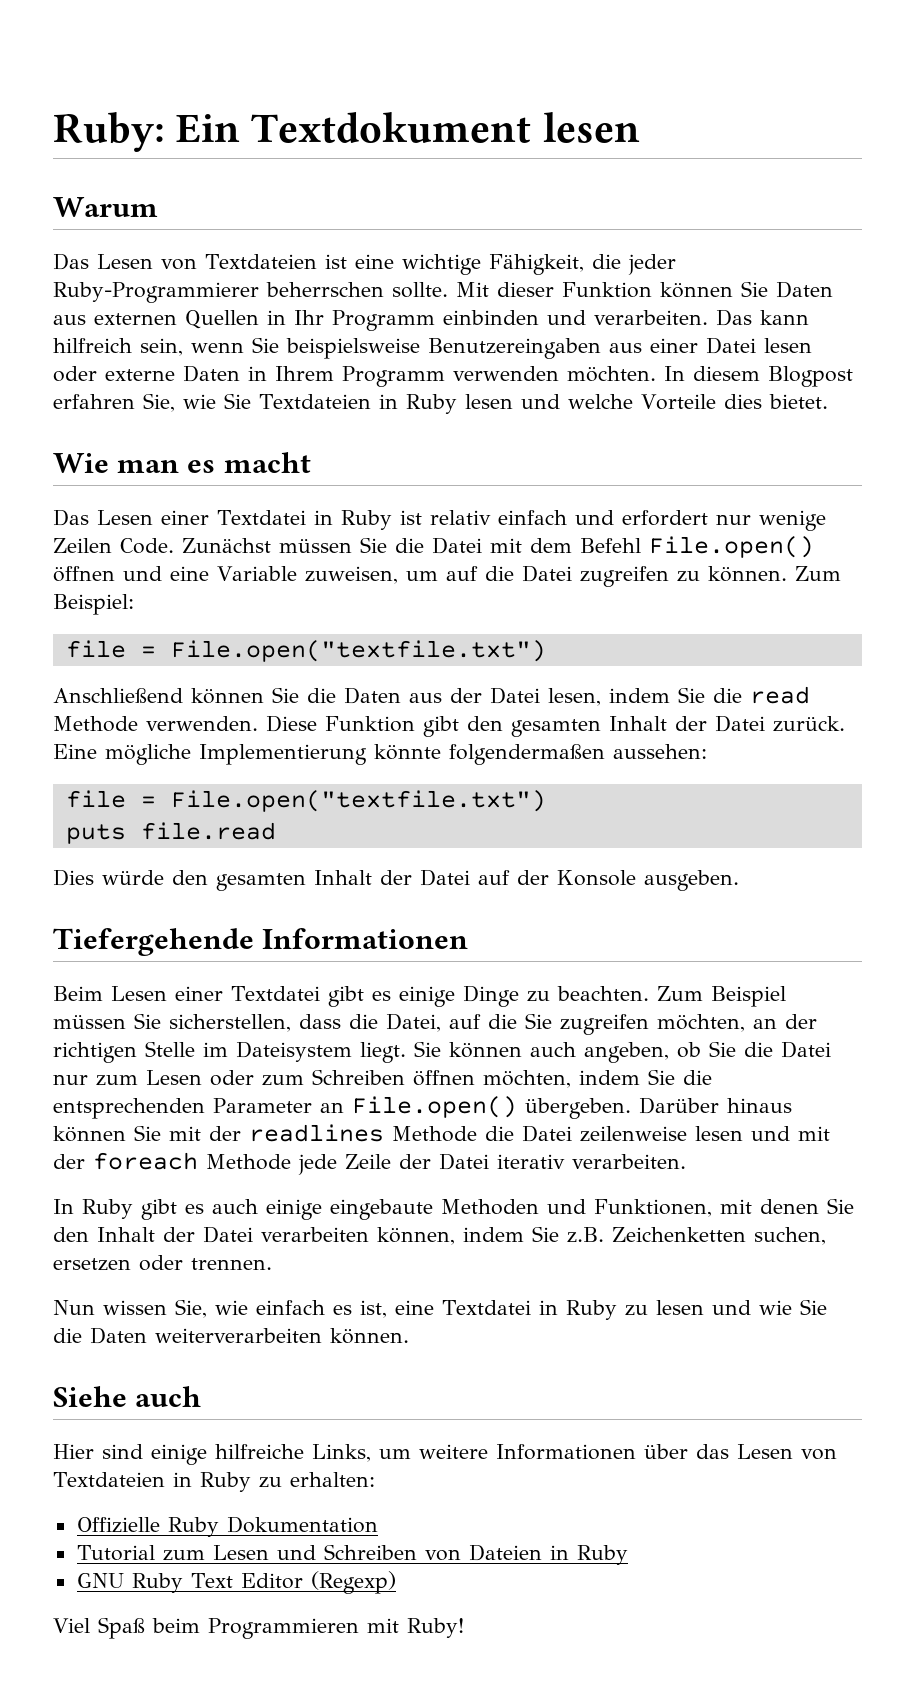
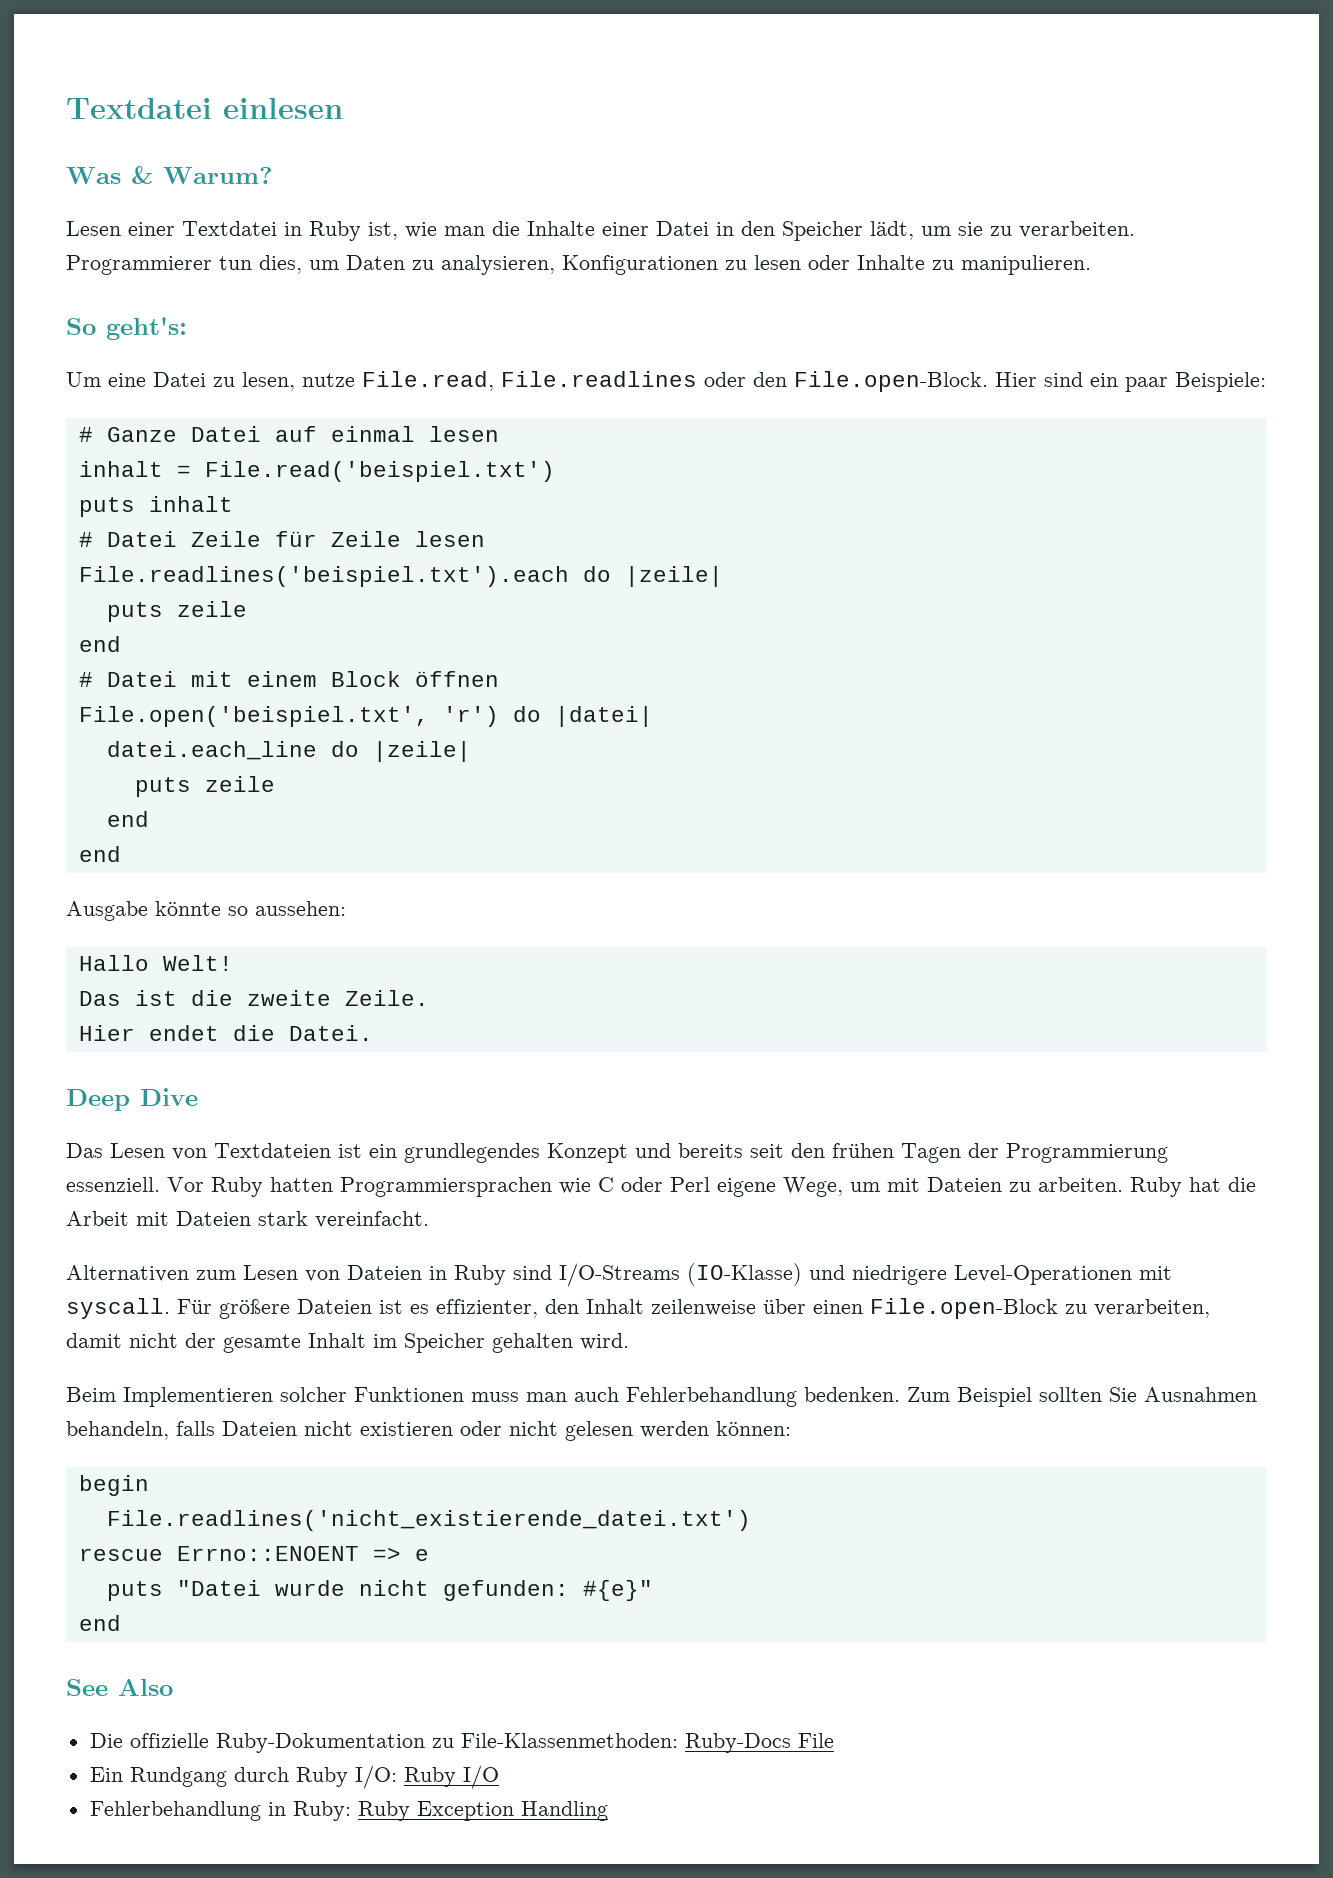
- Ruby: Ein Textdokument lesen
- Warum
+ Textdatei einlesen
+ Was & Warum?
+ Lesen einer Textdatei in Ruby ist, wie man die Inhalte einer Datei in den Speicher lädt, um sie zu verarbeiten. Programmierer tun dies, um Daten zu analysieren, Konfigurationen zu lesen oder Inhalte zu manipulieren.
+ So geht's:
+ Um eine Datei zu lesen, nutze File.read, File.readlines oder den File.open-Block. Hier sind ein paar Beispiele:
+ # Ganze Datei auf einmal lesen
+ inhalt = File.read('beispiel.txt')
+ puts inhalt
+ # Datei Zeile für Zeile lesen
+ File.readlines('beispiel.txt').each do |zeile|
+ puts zeile
+ end
+ # Datei mit einem Block öffnen
+ File.open('beispiel.txt', 'r') do |datei|
+ datei.each_line do |zeile|
+ puts zeile
+ end
+ end
+ Ausgabe könnte so aussehen:
+ Hallo Welt!
+ Das ist die zweite Zeile.
+ Hier endet die Datei.
+ Deep Dive
- Das Lesen von Textdateien ist eine wichtige Fähigkeit, die jeder Ruby-Programmierer beherrschen sollte. Mit dieser Funktion können Sie Daten aus externen Quellen in Ihr Programm einbinden und verarbeiten. Das kann hilfreich sein, wenn Sie beispielsweise Benutzereingaben aus einer Datei lesen oder externe Daten in Ihrem Programm verwenden möchten. In diesem Blogpost erfahren Sie, wie Sie Textdateien in Ruby lesen und welche Vorteile dies bietet.
- Wie man es macht
- Das Lesen einer Textdatei in Ruby ist relativ einfach und erfordert nur wenige Zeilen Code. Zunächst müssen Sie die Datei mit dem Befehl File.open() öffnen und eine Variable zuweisen, um auf die Datei zugreifen zu können. Zum Beispiel:
- file = File.open("textfile.txt")
- Anschließend können Sie die Daten aus der Datei lesen, indem Sie die read Methode verwenden. Diese Funktion gibt den gesamten Inhalt der Datei zurück. Eine mögliche Implementierung könnte folgendermaßen aussehen:
- file = File.open("textfile.txt")
- puts file.read
- Dies würde den gesamten Inhalt der Datei auf der Konsole ausgeben.
- Tiefergehende Informationen
- Beim Lesen einer Textdatei gibt es einige Dinge zu beachten. Zum Beispiel müssen Sie sicherstellen, dass die Datei, auf die Sie zugreifen möchten, an der richtigen Stelle im Dateisystem liegt. Sie können auch angeben, ob Sie die Datei nur zum Lesen oder zum Schreiben öffnen möchten, indem Sie die entsprechenden Parameter an File.open() übergeben. Darüber hinaus können Sie mit der readlines Methode die Datei zeilenweise lesen und mit der foreach Methode jede Zeile der Datei iterativ verarbeiten.
- In Ruby gibt es auch einige eingebaute Methoden und Funktionen, mit denen Sie den Inhalt der Datei verarbeiten können, indem Sie z.B. Zeichenketten suchen, ersetzen oder trennen.
- Nun wissen Sie, wie einfach es ist, eine Textdatei in Ruby zu lesen und wie Sie die Daten weiterverarbeiten können.
- Siehe auch
- Hier sind einige hilfreiche Links, um weitere Informationen über das Lesen von Textdateien in Ruby zu erhalten:
- Offizielle Ruby Dokumentation
- Tutorial zum Lesen und Schreiben von Dateien in Ruby
- GNU Ruby Text Editor (Regexp)
- Viel Spaß beim Programmieren mit Ruby!
+ Das Lesen von Textdateien ist ein grundlegendes Konzept und bereits seit den frühen Tagen der Programmierung essenziell. Vor Ruby hatten Programmiersprachen wie C oder Perl eigene Wege, um mit Dateien zu arbeiten. Ruby hat die Arbeit mit Dateien stark vereinfacht.
+ Alternativen zum Lesen von Dateien in Ruby sind I/O-Streams (IO-Klasse) und niedrigere Level-Operationen mit syscall. Für größere Dateien ist es effizienter, den Inhalt zeilenweise über einen File.open-Block zu verarbeiten, damit nicht der gesamte Inhalt im Speicher gehalten wird.
+ Beim Implementieren solcher Funktionen muss man auch Fehlerbehandlung bedenken. Zum Beispiel sollten Sie Ausnahmen behandeln, falls Dateien nicht existieren oder nicht gelesen werden können:
+ begin
+ File.readlines('nicht_existierende_datei.txt')
+ rescue Errno::ENOENT => e
+ puts "Datei wurde nicht gefunden: #{e}"
+ end
+ See Also
+ Die offizielle Ruby-Dokumentation zu File-Klassenmethoden: Ruby-Docs File
+ Ein Rundgang durch Ruby I/O: Ruby I/O
+ Fehlerbehandlung in Ruby: Ruby Exception Handling

